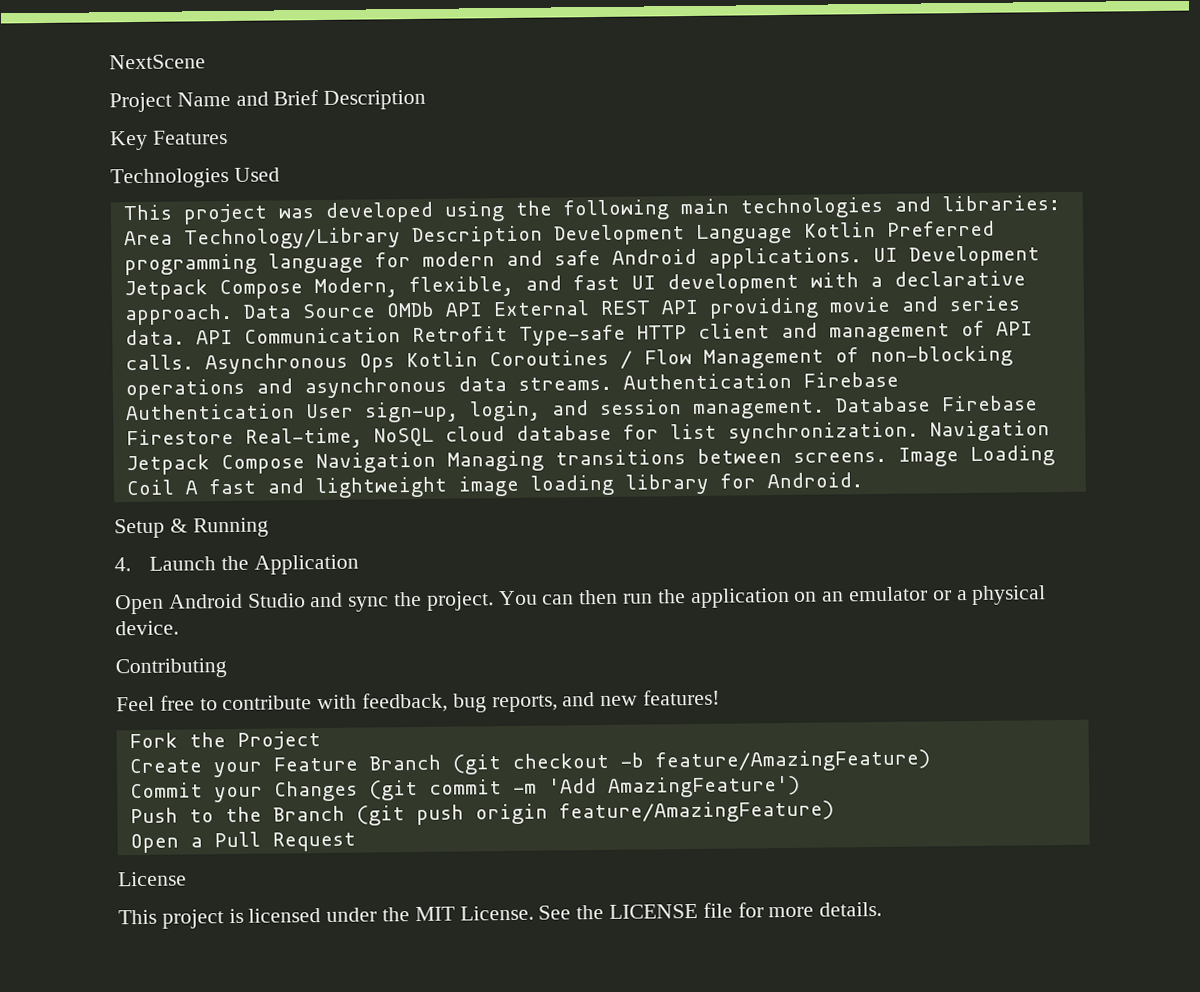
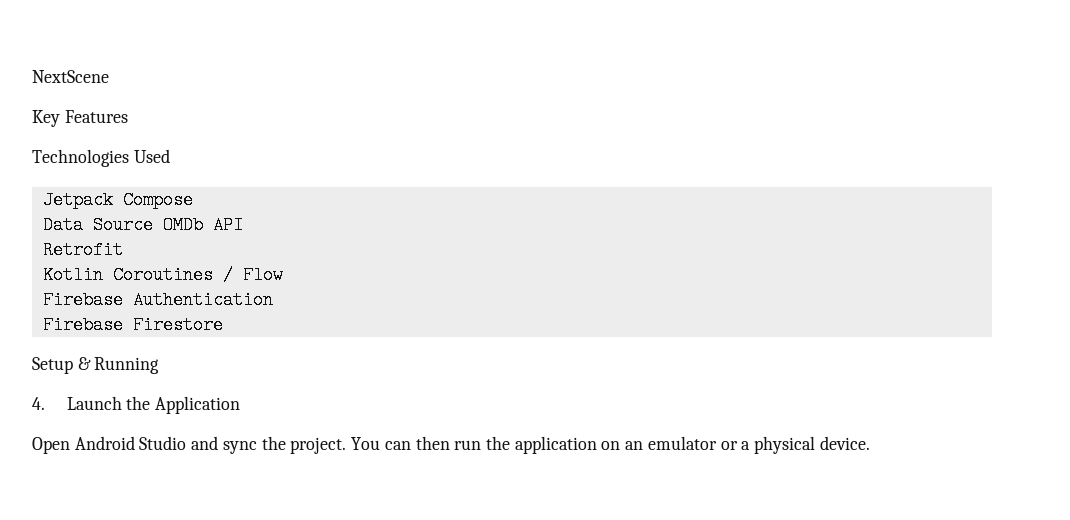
- Project Name and Brief Description
- This project was developed using the following main technologies and libraries: Area Technology/Library Description Development Language Kotlin Preferred programming language for modern and safe Android applications. UI Development Jetpack Compose Modern, flexible, and fast UI development with a declarative approach. Data Source OMDb API External REST API providing movie and series data. API Communication Retrofit Type-safe HTTP client and management of API calls. Asynchronous Ops Kotlin Coroutines / Flow Management of non-blocking operations and asynchronous data streams. Authentication Firebase Authentication User sign-up, login, and session management. Database Firebase Firestore Real-time, NoSQL cloud database for list synchronization. Navigation Jetpack Compose Navigation Managing transitions between screens. Image Loading Coil A fast and lightweight image loading library for Android.
+ Jetpack Compose
+ Data Source OMDb API
+ Retrofit
+ Kotlin Coroutines / Flow
+ Firebase Authentication
+ Firebase Firestore
- Contributing
- Feel free to contribute with feedback, bug reports, and new features!
- Fork the Project
- Create your Feature Branch (git checkout -b feature/AmazingFeature)
- Commit your Changes (git commit -m 'Add AmazingFeature')
- Push to the Branch (git push origin feature/AmazingFeature)
- Open a Pull Request
- License
- This project is licensed under the MIT License. See the LICENSE file for more details.

